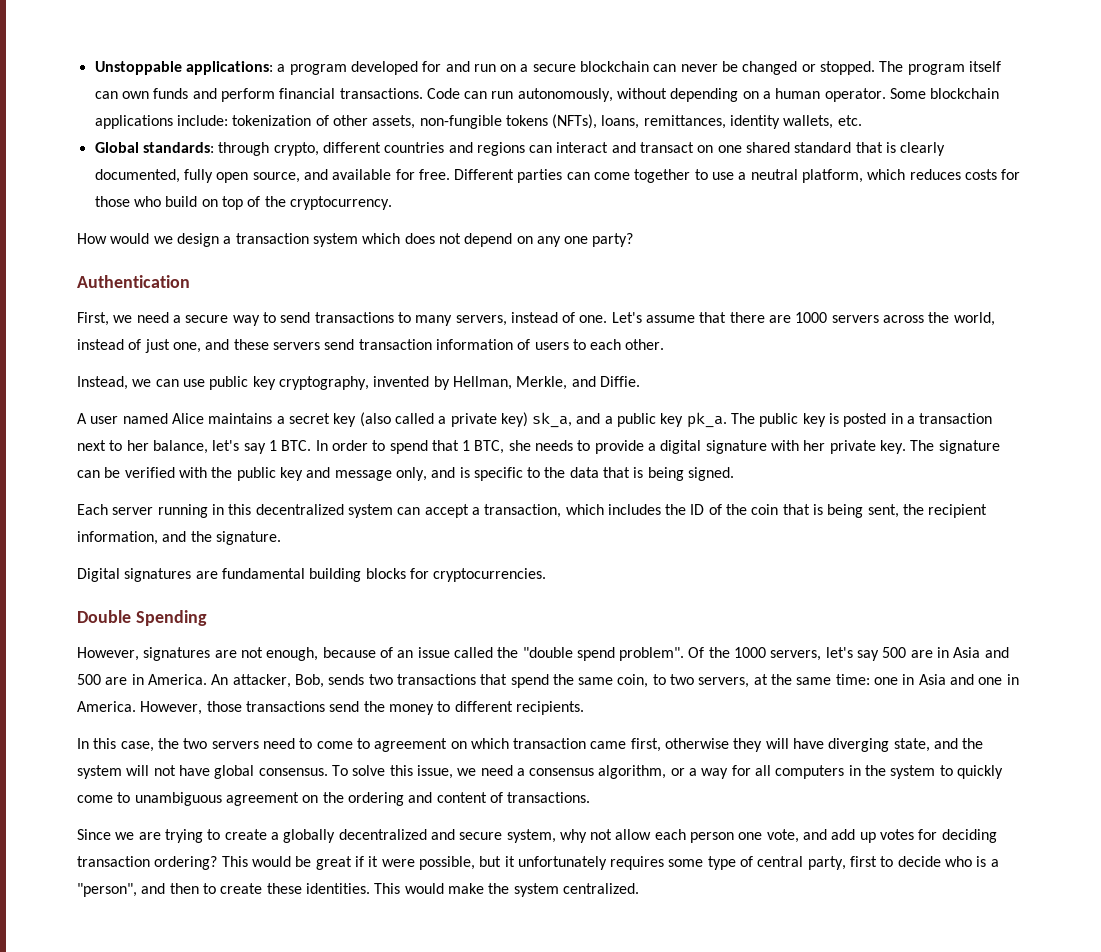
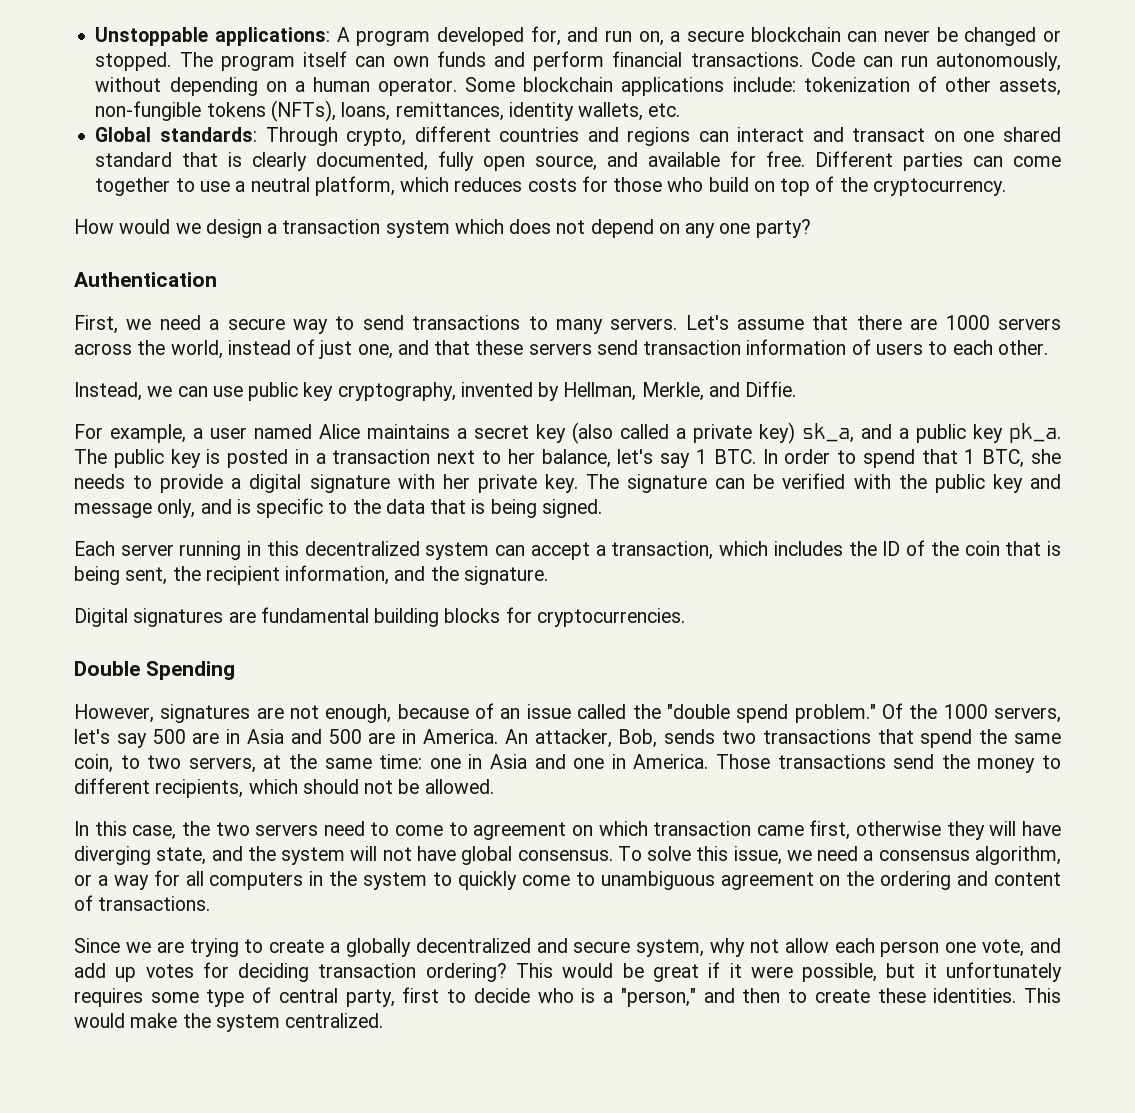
- Unstoppable applications: a program developed for and run on a secure blockchain can never be changed or stopped.
+ Unstoppable applications: A program developed for, and run on, a secure blockchain can never be changed or stopped.
- Global standards: through crypto, different countries and regions can interact and transact on one shared standard that is clearly documented, fully open source, and available for free.
+ Global standards: Through crypto, different countries and regions can interact and transact on one shared standard that is clearly documented, fully open source, and available for free.
- First, we need a secure way to send transactions to many servers, instead of one.
+ First, we need a secure way to send transactions to many servers.
- Let's assume that there are 1000 servers across the world, instead of just one, and these servers send transaction information of users to each other.
+ Let's assume that there are 1000 servers across the world, instead of just one, and that these servers send transaction information of users to each other.
- A user named Alice maintains a secret key (also called a private key) sk_a, and a public key pk_a.
+ For example, a user named Alice maintains a secret key (also called a private key) sk_a, and a public key pk_a.
- However, signatures are not enough, because of an issue called the "double spend problem".
+ However, signatures are not enough, because of an issue called the "double spend problem."
- However, those transactions send the money to different recipients.
+ Those transactions send the money to different recipients, which should not be allowed.
- This would be great if it were possible, but it unfortunately requires some type of central party, first to decide who is a "person", and then to create these identities.
+ This would be great if it were possible, but it unfortunately requires some type of central party, first to decide who is a "person," and then to create these identities.

